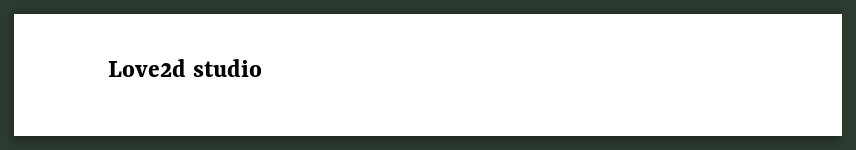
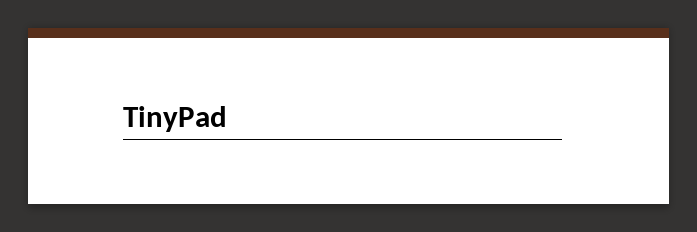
- Love2d studio
+ TinyPad

